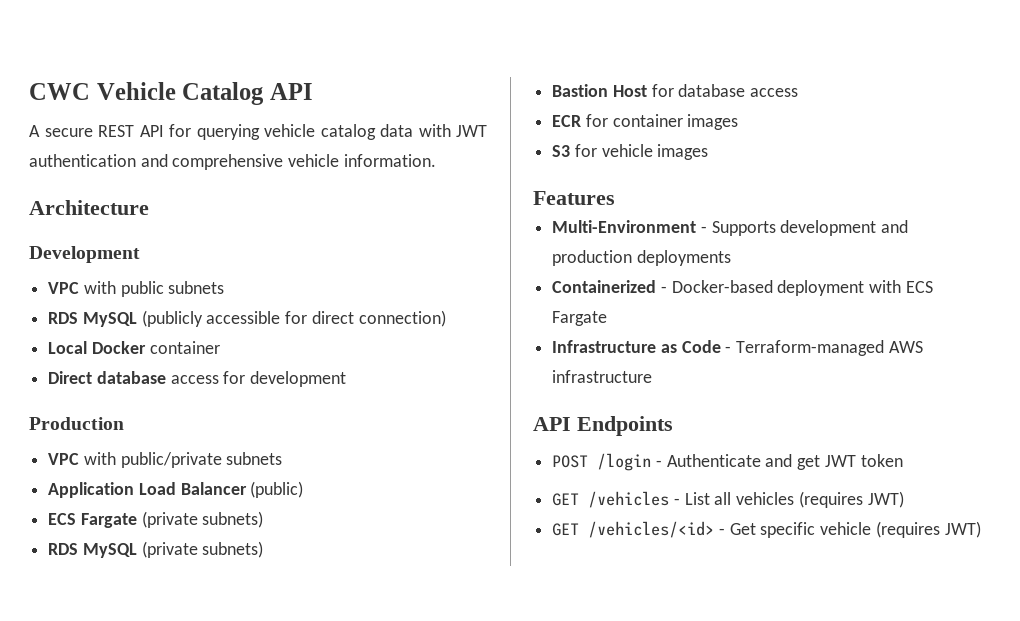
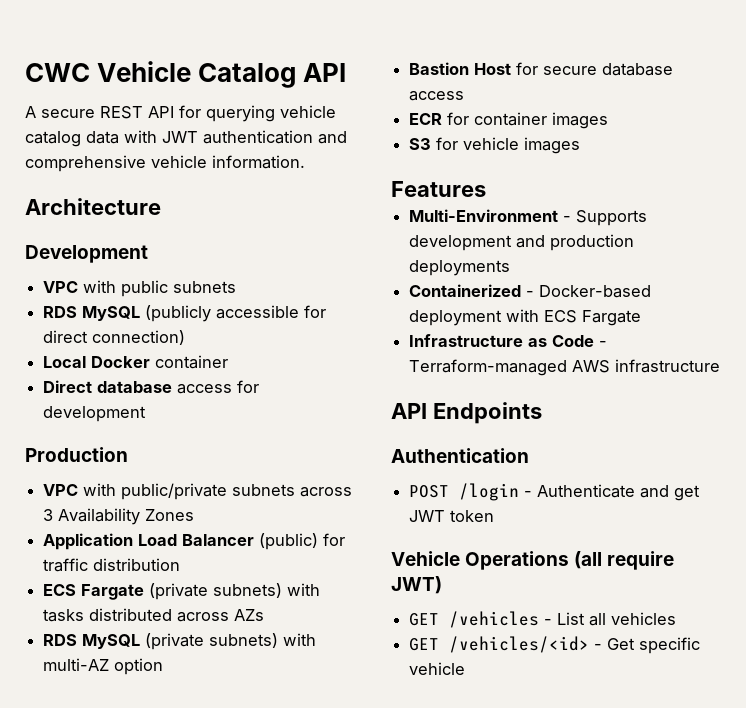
- VPC with public/private subnets
+ VPC with public/private subnets across 3 Availability Zones
- Application Load Balancer (public)
+ Application Load Balancer (public) for traffic distribution
- ECS Fargate (private subnets)
+ ECS Fargate (private subnets) with tasks distributed across AZs
- RDS MySQL (private subnets)
+ RDS MySQL (private subnets) with multi-AZ option
- Bastion Host for database access
+ Bastion Host for secure database access
+ Authentication
+ Vehicle Operations (all require JWT)
- GET /vehicles - List all vehicles (requires JWT)
+ GET /vehicles - List all vehicles
- GET /vehicles/<id> - Get specific vehicle (requires JWT)
+ GET /vehicles/<id> - Get specific vehicle

